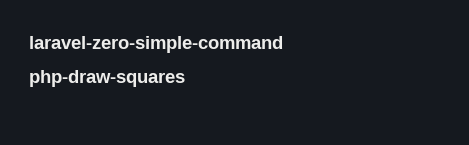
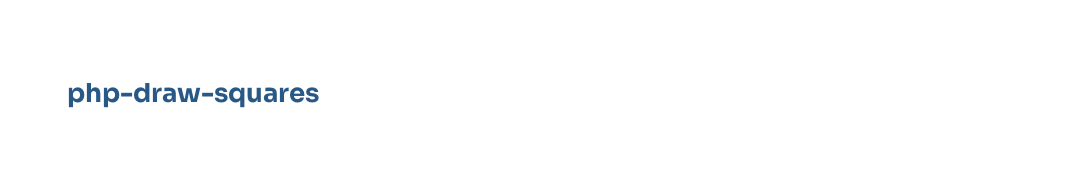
- laravel-zero-simple-command

